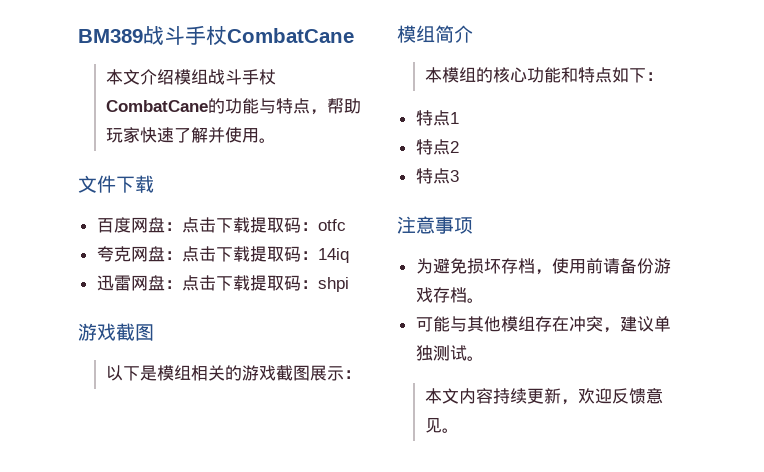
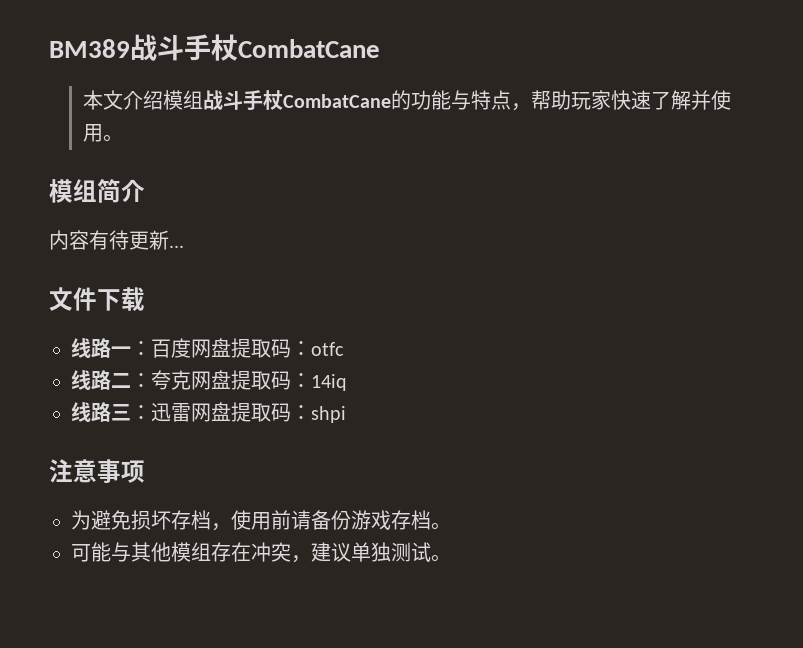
+ 模组简介
+ 内容有待更新...
  文件下载
- 百度网盘：点击下载提取码：otfc
+ 线路一：百度网盘提取码：otfc
- 夸克网盘：点击下载提取码：14iq
+ 线路二：夸克网盘提取码：14iq
- 迅雷网盘：点击下载提取码：shpi
- 游戏截图
- 以下是模组相关的游戏截图展示：
- 模组简介
- 本模组的核心功能和特点如下：
- 特点1
- 特点2
- 特点3
+ 线路三：迅雷网盘提取码：shpi
- 本文内容持续更新，欢迎反馈意见。

